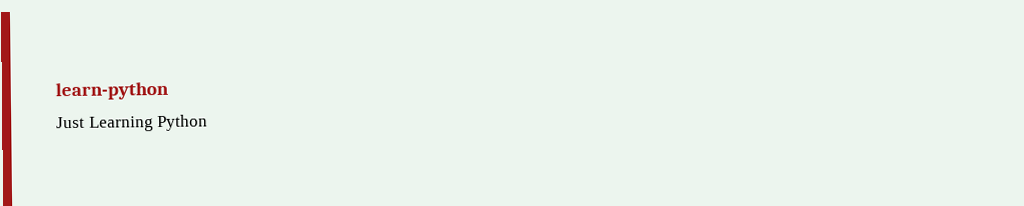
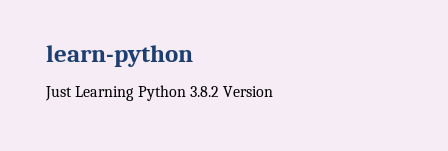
- Just Learning Python
+ Just Learning Python 3.8.2 Version

